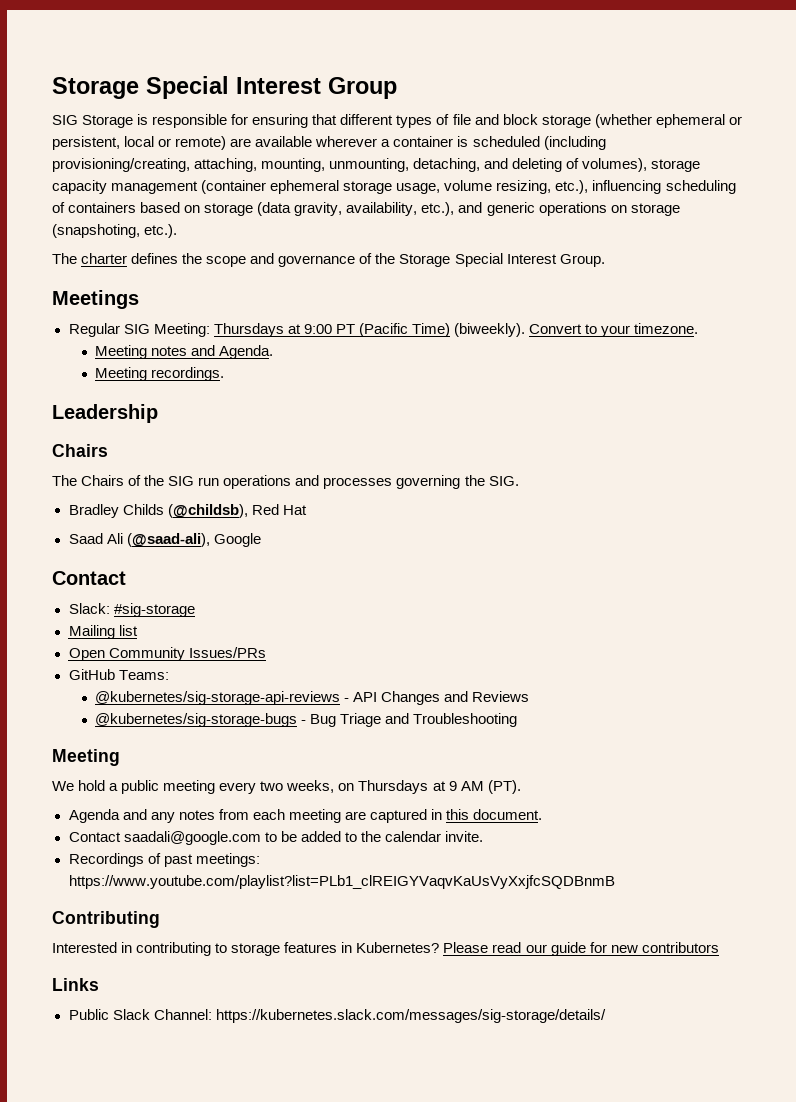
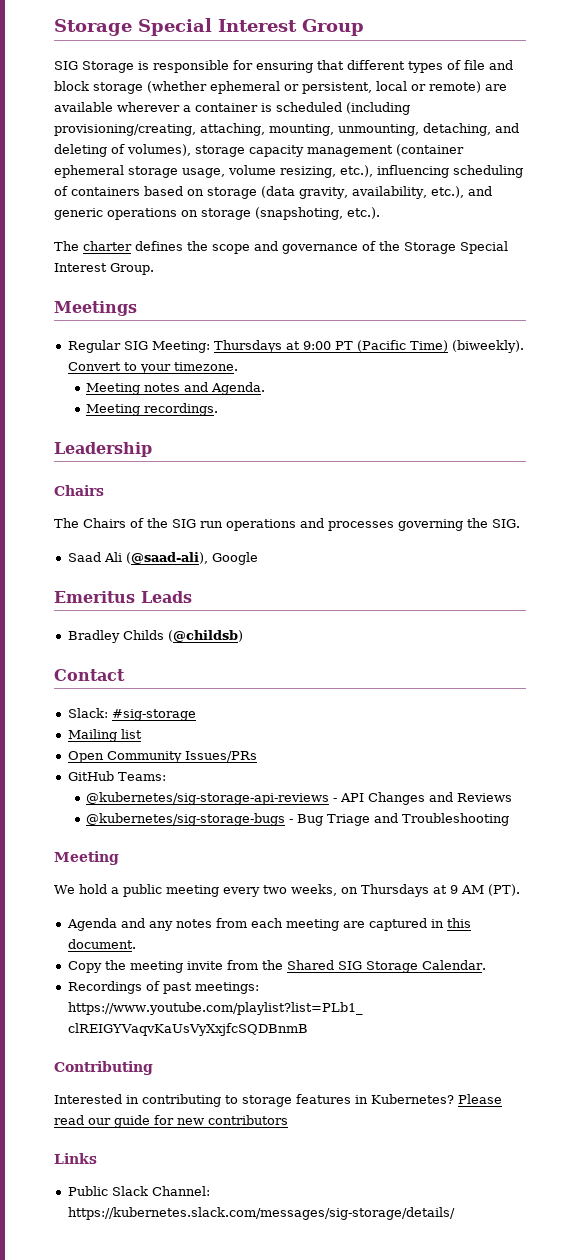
- Bradley Childs (@childsb), Red Hat
+ Emeritus Leads
+ Bradley Childs (@childsb)
- Contact saadali@google.com to be added to the calendar invite.
+ Copy the meeting invite from the Shared SIG Storage Calendar.

